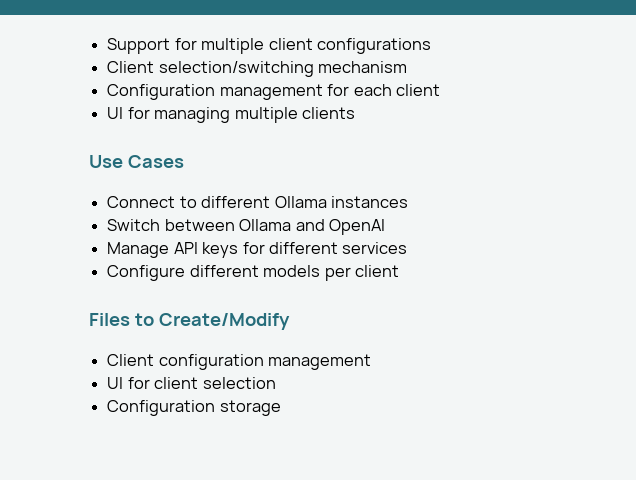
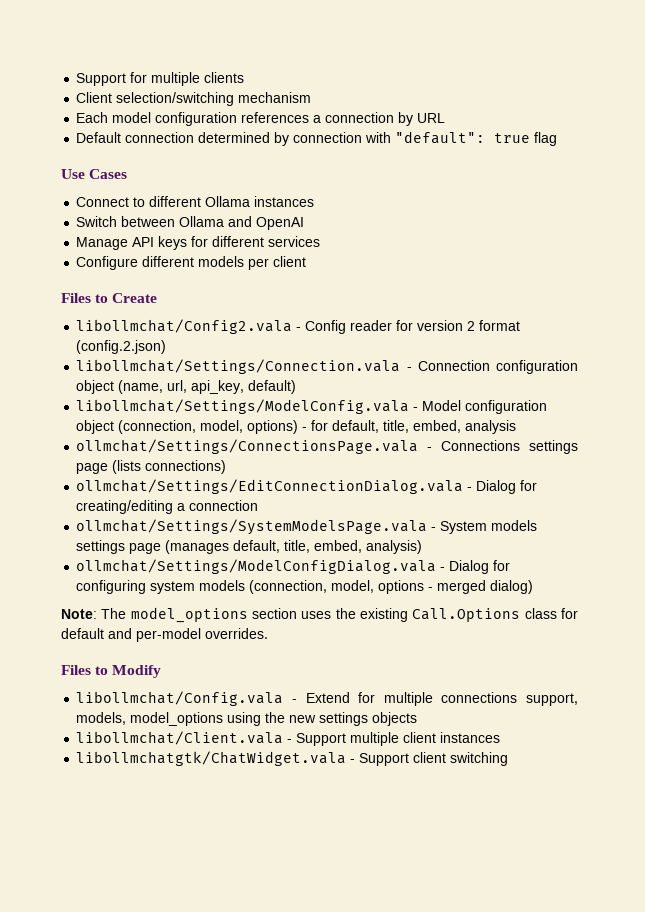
- Support for multiple client configurations
+ Support for multiple clients
- Configuration management for each client
- UI for managing multiple clients
+ Each model configuration references a connection by URL
+ Default connection determined by connection with "default": true flag
- Files to Create/Modify
- Client configuration management
- UI for client selection
- Configuration storage
+ Files to Create
+ libollmchat/Config2.vala - Config reader for version 2 format (config.2.json)
+ libollmchat/Settings/Connection.vala - Connection configuration object (name, url, api_key, default)
+ libollmchat/Settings/ModelConfig.vala - Model configuration object (connection, model, options) - for default, title, embed, analysis
+ ollmchat/Settings/ConnectionsPage.vala - Connections settings page (lists connections)
+ ollmchat/Settings/EditConnectionDialog.vala - Dialog for creating/editing a connection
+ ollmchat/Settings/SystemModelsPage.vala - System models settings page (manages default, title, embed, analysis)
+ ollmchat/Settings/ModelConfigDialog.vala - Dialog for configuring system models (connection, model, options - merged dialog)
+ Note: The model_options section uses the existing Call.Options class for default and per-model overrides.
+ Files to Modify
+ libollmchat/Config.vala - Extend for multiple connections support, models, model_options using the new settings objects
+ libollmchat/Client.vala - Support multiple client instances
+ libollmchatgtk/ChatWidget.vala - Support client switching

